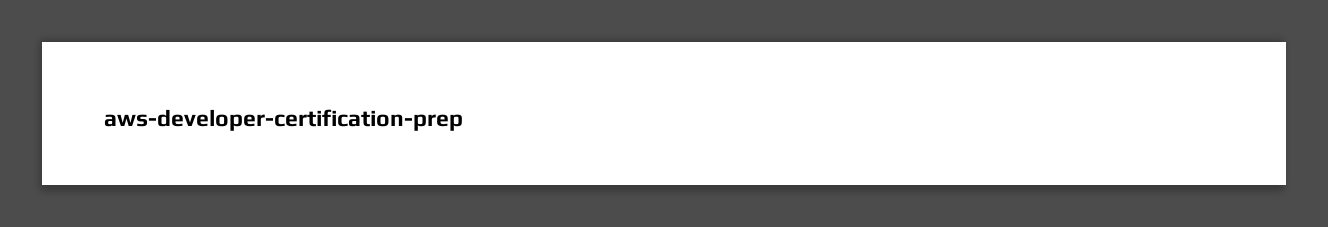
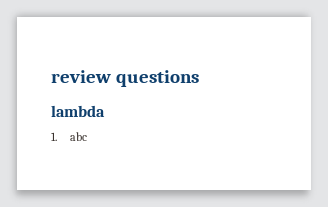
- aws-developer-certification-prep
+ review questions
+ lambda
+ 1. abc

